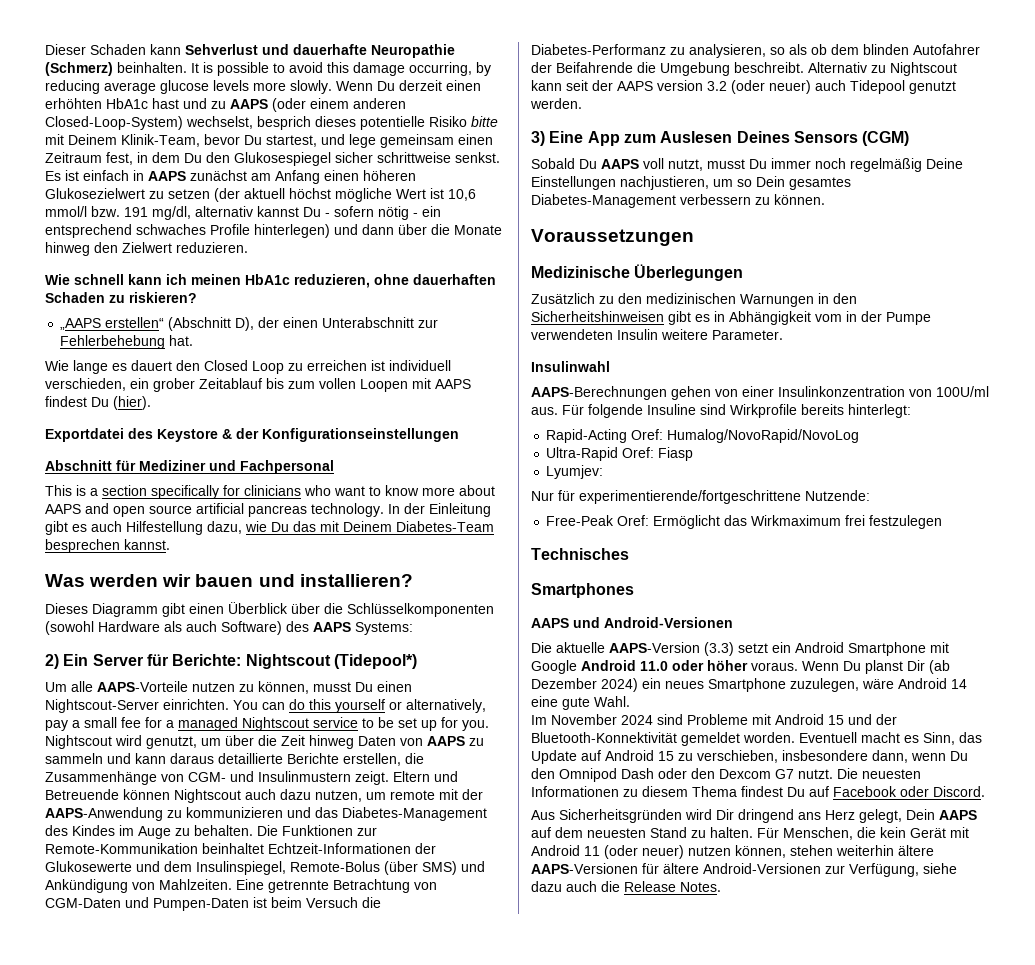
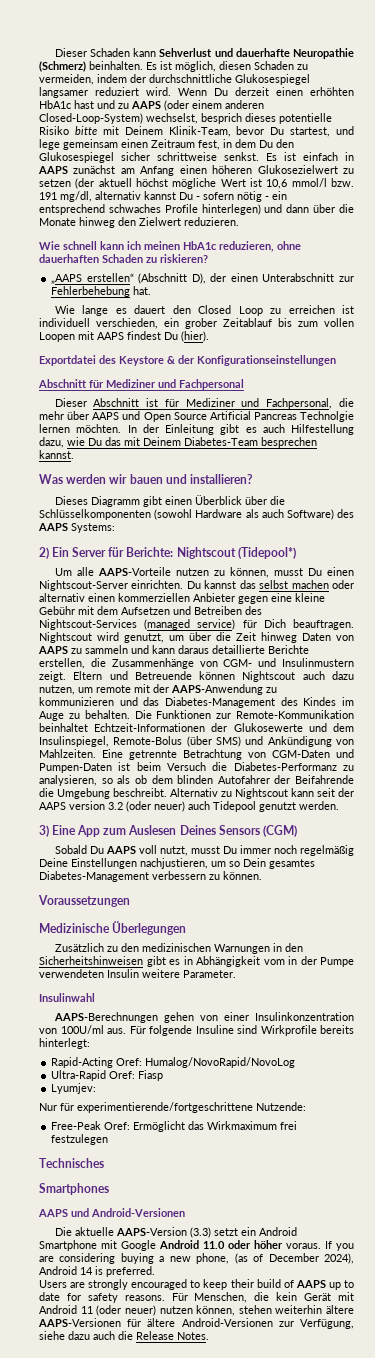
- It is possible to avoid this damage occurring, by reducing average glucose levels more slowly.
+ Es ist möglich, diesen Schaden zu vermeiden, indem der durchschnittliche Glukosespiegel langsamer reduziert wird.
- This is a section specifically for clinicians who want to know more about AAPS and open source artificial pancreas technology.
+ Dieser Abschnitt ist für Mediziner und Fachpersonal, die mehr über AAPS und Open Source Artificial Pancreas Technolgie lernen möchten.
- You can do this yourself or alternatively, pay a small fee for a managed Nightscout service to be set up for you.
+ Du kannst das selbst machen oder alternativ einen kommerziellen Anbieter gegen eine kleine Gebühr mit dem Aufsetzen und Betreiben des Nightscout-Services (managed service) für Dich beauftragen.
- Wenn Du planst Dir (ab Dezember 2024) ein neues Smartphone zuzulegen, wäre Android 14 eine gute Wahl.
- Im November 2024 sind Probleme mit Android 15 und der Bluetooth-Konnektivität gemeldet worden. Eventuell macht es Sinn, das Update auf Android 15 zu verschieben, insbesondere dann, wenn Du den Omnipod Dash oder den Dexcom G7 nutzt. Die neuesten Informationen zu diesem Thema findest Du auf Facebook oder Discord.
- Aus Sicherheitsgründen wird Dir dringend ans Herz gelegt, Dein AAPS auf dem neuesten Stand zu halten.
+ If you are considering buying a new phone, (as of December 2024), Android 14 is preferred.
+ Users are strongly encouraged to keep their build of AAPS up to date for safety reasons.

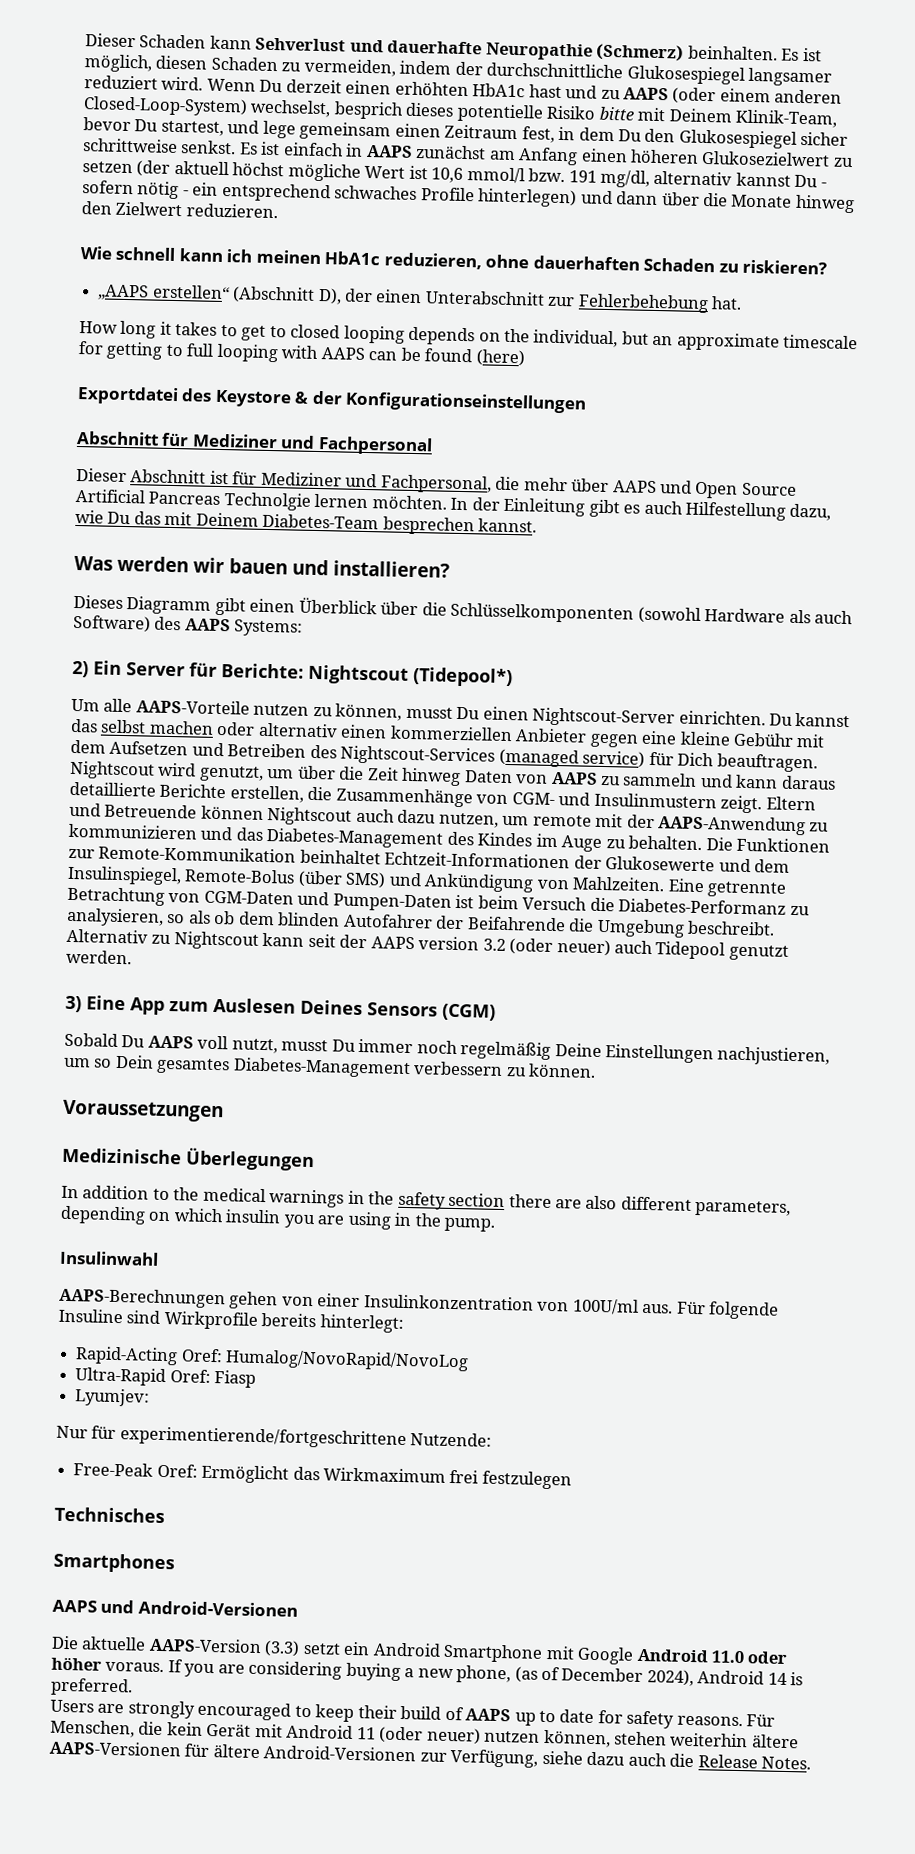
- Wie lange es dauert den Closed Loop zu erreichen ist individuell verschieden, ein grober Zeitablauf bis zum vollen Loopen mit AAPS findest Du (hier).
+ How long it takes to get to closed looping depends on the individual, but an approximate timescale for getting to full looping with AAPS can be found (here)
- Zusätzlich zu den medizinischen Warnungen in den Sicherheitshinweisen gibt es in Abhängigkeit vom in der Pumpe verwendeten Insulin weitere Parameter.
+ In addition to the medical warnings in the safety section there are also different parameters, depending on which insulin you are using in the pump.

